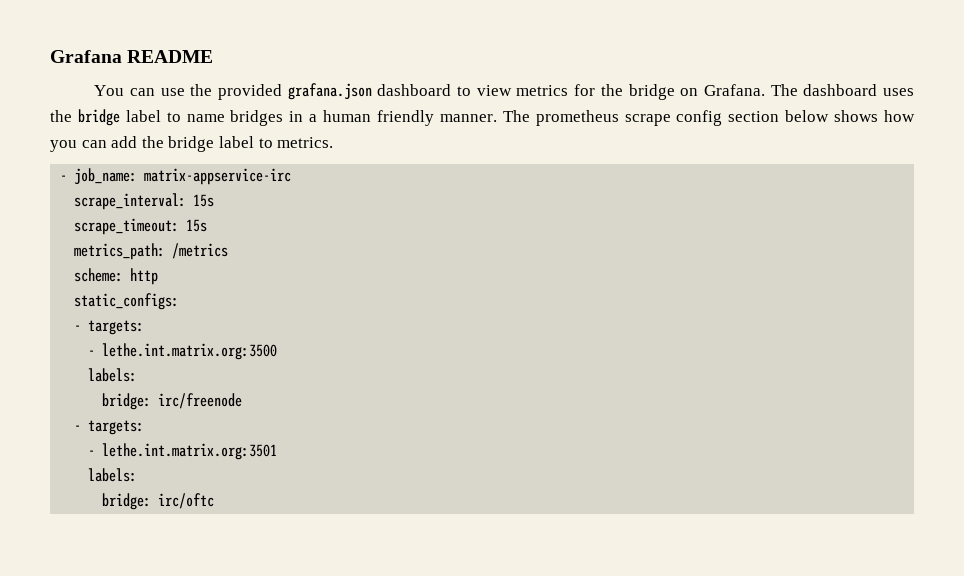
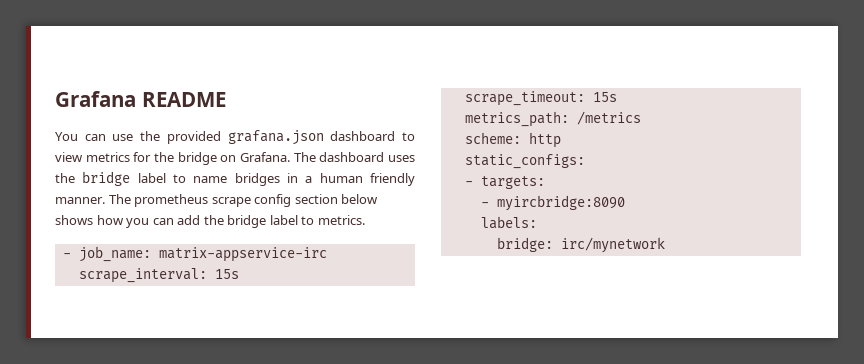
- - lethe.int.matrix.org:3500
+ - myircbridge:8090
  labels:
- bridge: irc/freenode
- - targets:
- - lethe.int.matrix.org:3501
- labels:
- bridge: irc/oftc
+ bridge: irc/mynetwork

